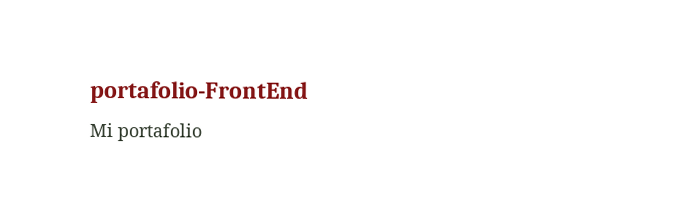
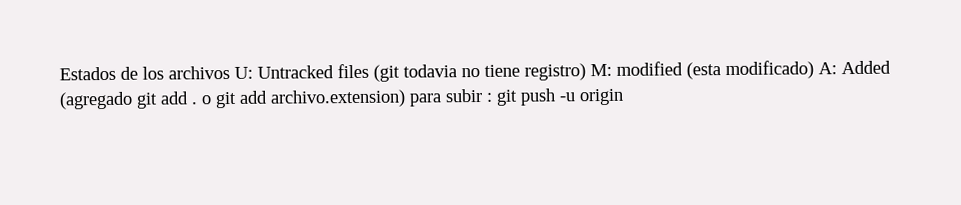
- portafolio-FrontEnd
- Mi portafolio
+ Estados de los archivos U: Untracked files (git todavia no tiene registro) M: modified (esta modificado) A: Added (agregado git add . o git add archivo.extension) para subir : git push -u origin

